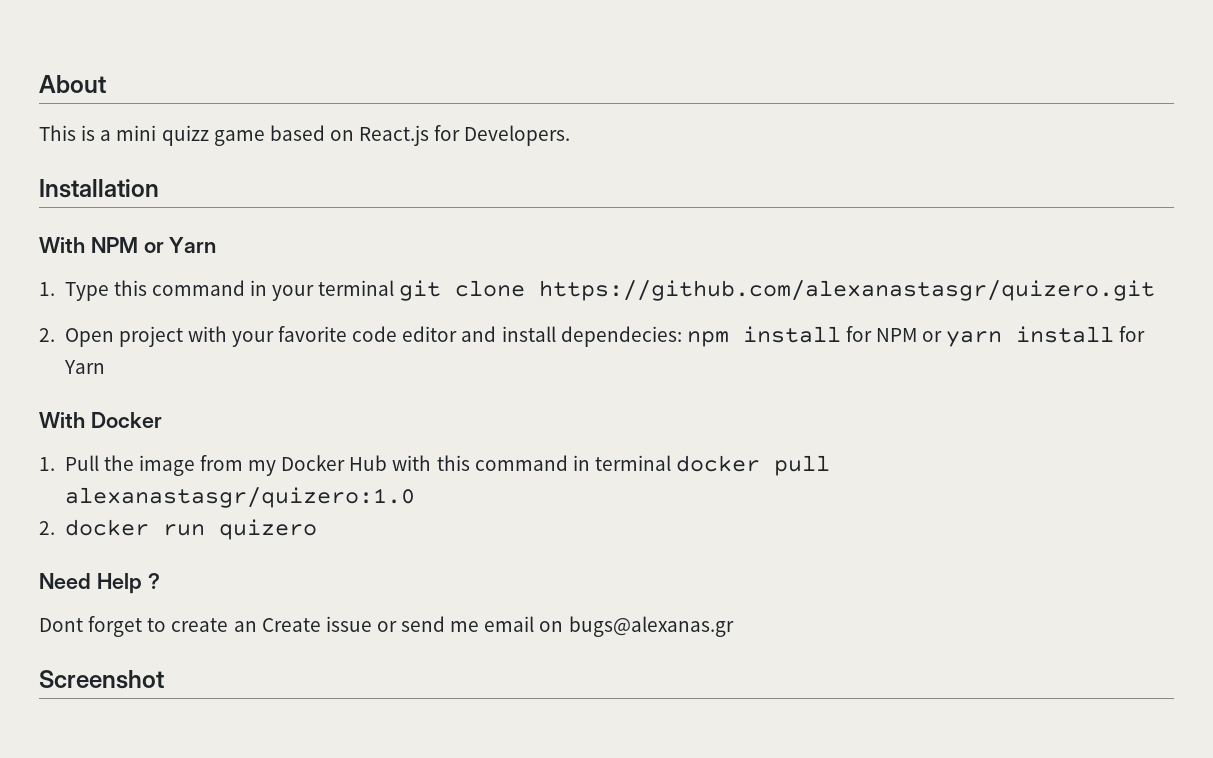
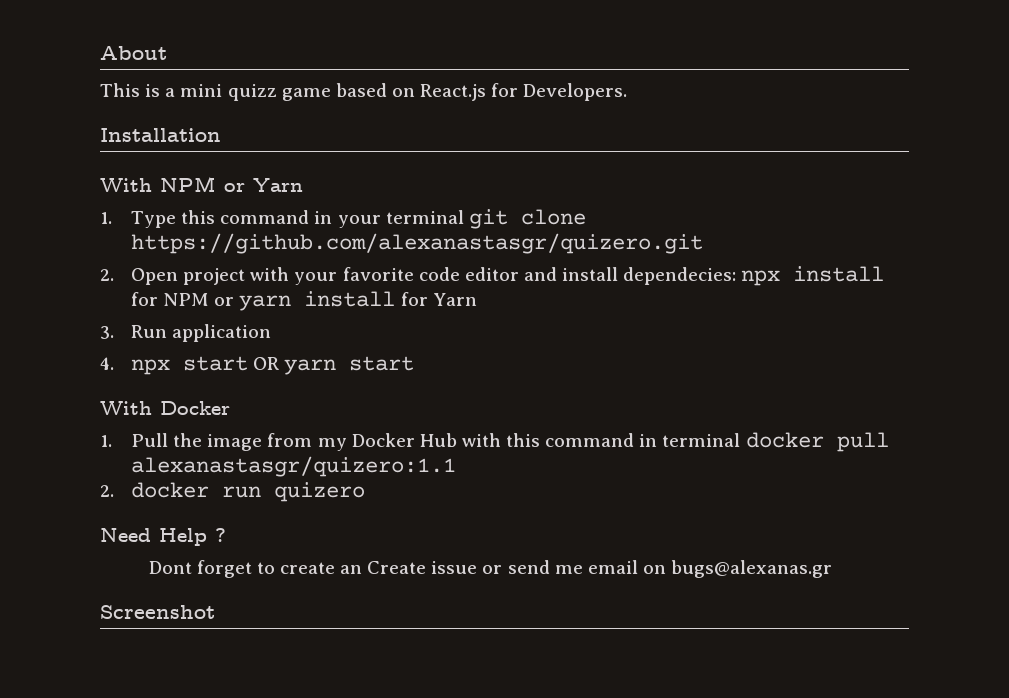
- 2. Open project with your favorite code editor and install dependecies: npm install for NPM or yarn install for Yarn
+ 2. Open project with your favorite code editor and install dependecies: npx install for NPM or yarn install for Yarn
+ 3. Run application
+ 4. npx start OR yarn start
- 1. Pull the image from my Docker Hub with this command in terminal docker pull alexanastasgr/quizero:1.0
+ 1. Pull the image from my Docker Hub with this command in terminal docker pull alexanastasgr/quizero:1.1

